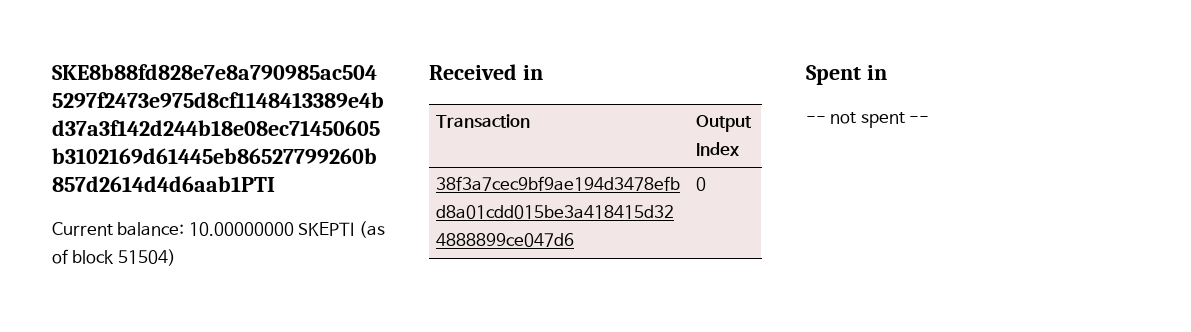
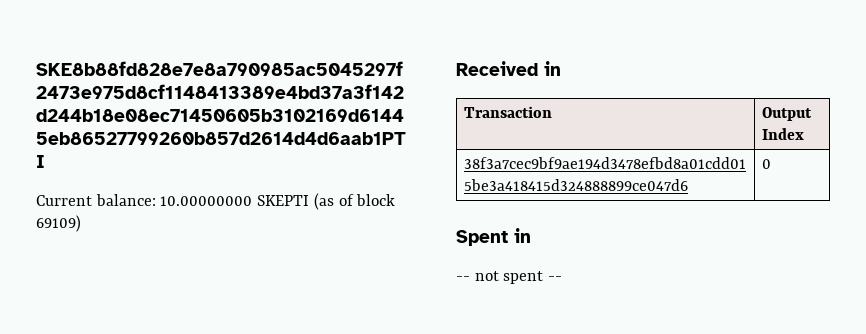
- Current balance: 10.00000000 SKEPTI (as of block 51504)
+ Current balance: 10.00000000 SKEPTI (as of block 69109)

